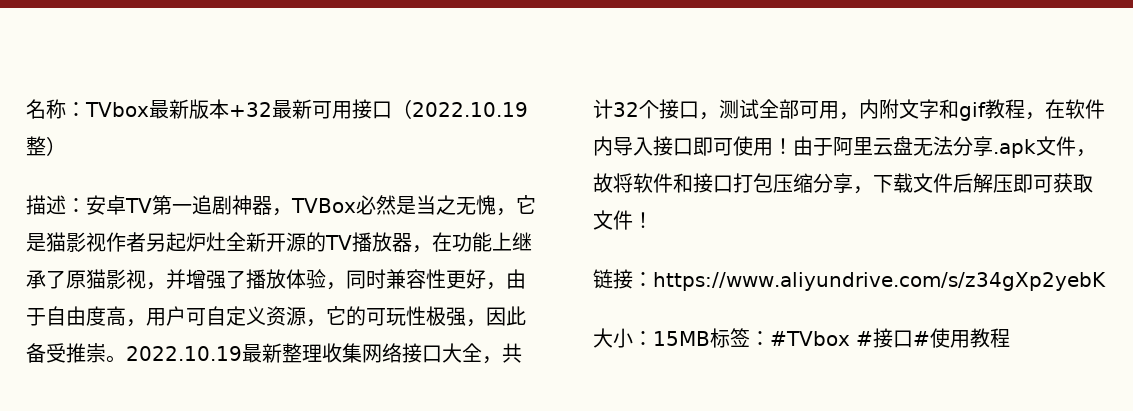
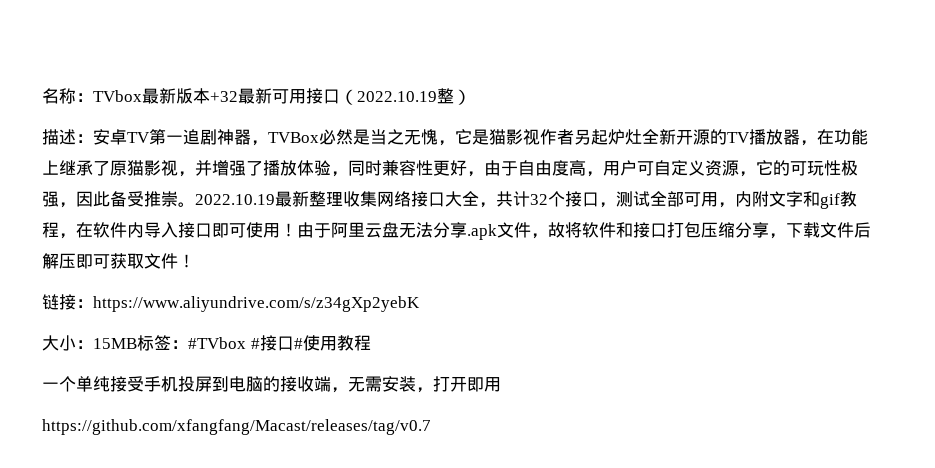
+ 一个单纯接受手机投屏到电脑的接收端，无需安装，打开即用
+ https://github.com/xfangfang/Macast/releases/tag/v0.7

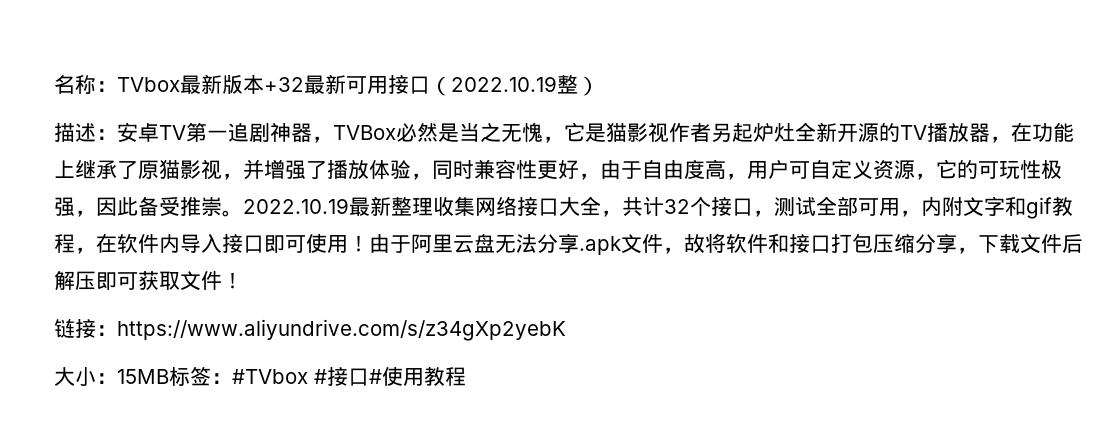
- 一个单纯接受手机投屏到电脑的接收端，无需安装，打开即用
- https://github.com/xfangfang/Macast/releases/tag/v0.7

